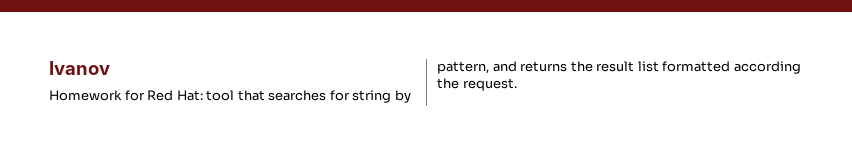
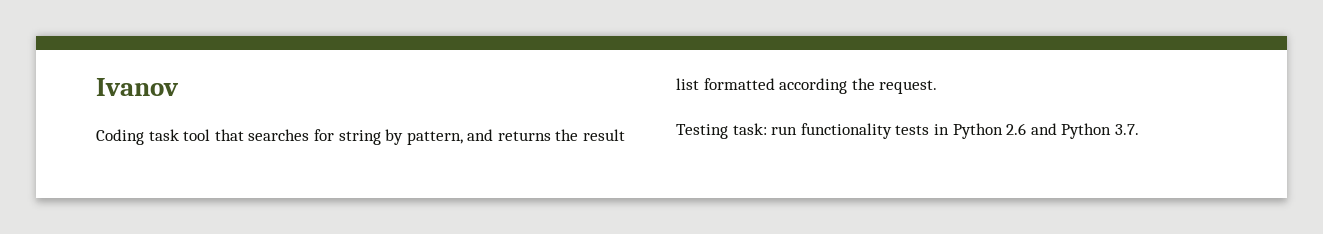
- Homework for Red Hat: tool that searches for string by pattern, and returns the result list formatted according the request.
+ Coding task tool that searches for string by pattern, and returns the result list formatted according the request.
+ Testing task: run functionality tests in Python 2.6 and Python 3.7.

